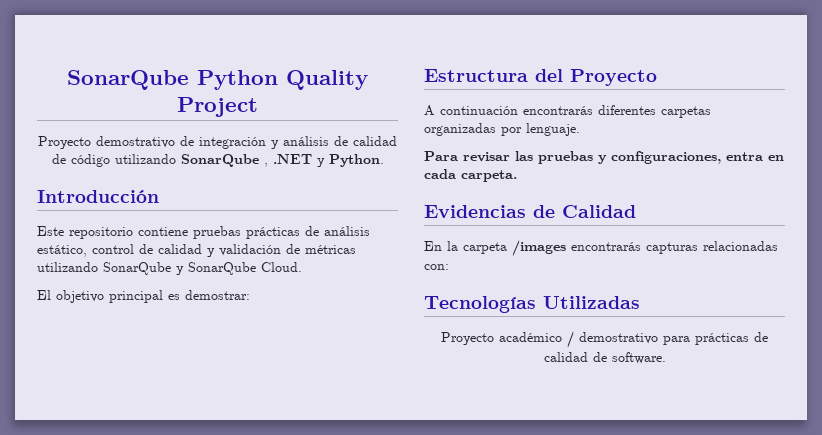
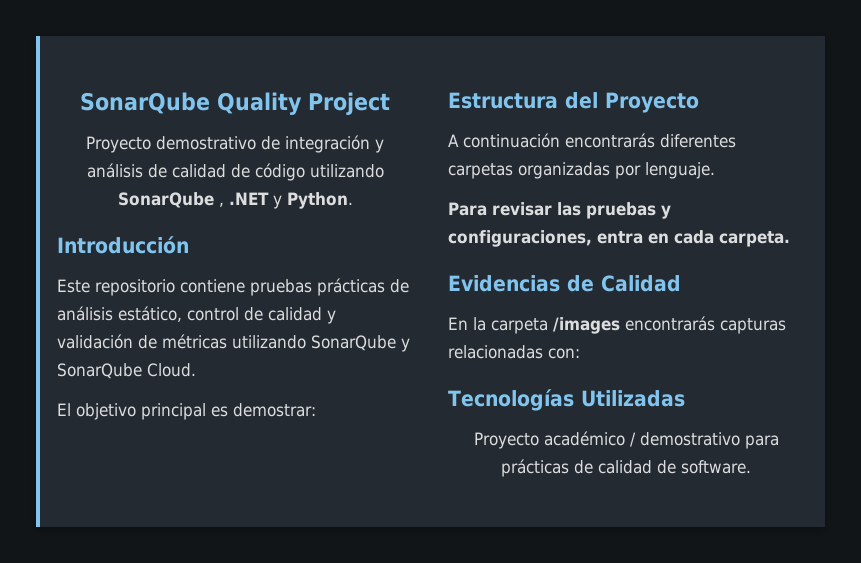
- SonarQube Python Quality Project
+ SonarQube Quality Project

